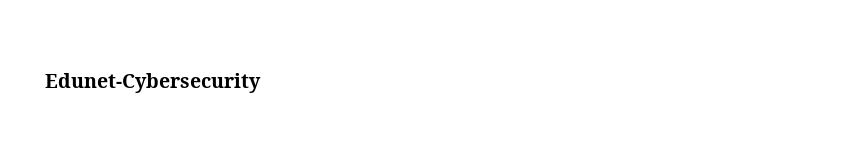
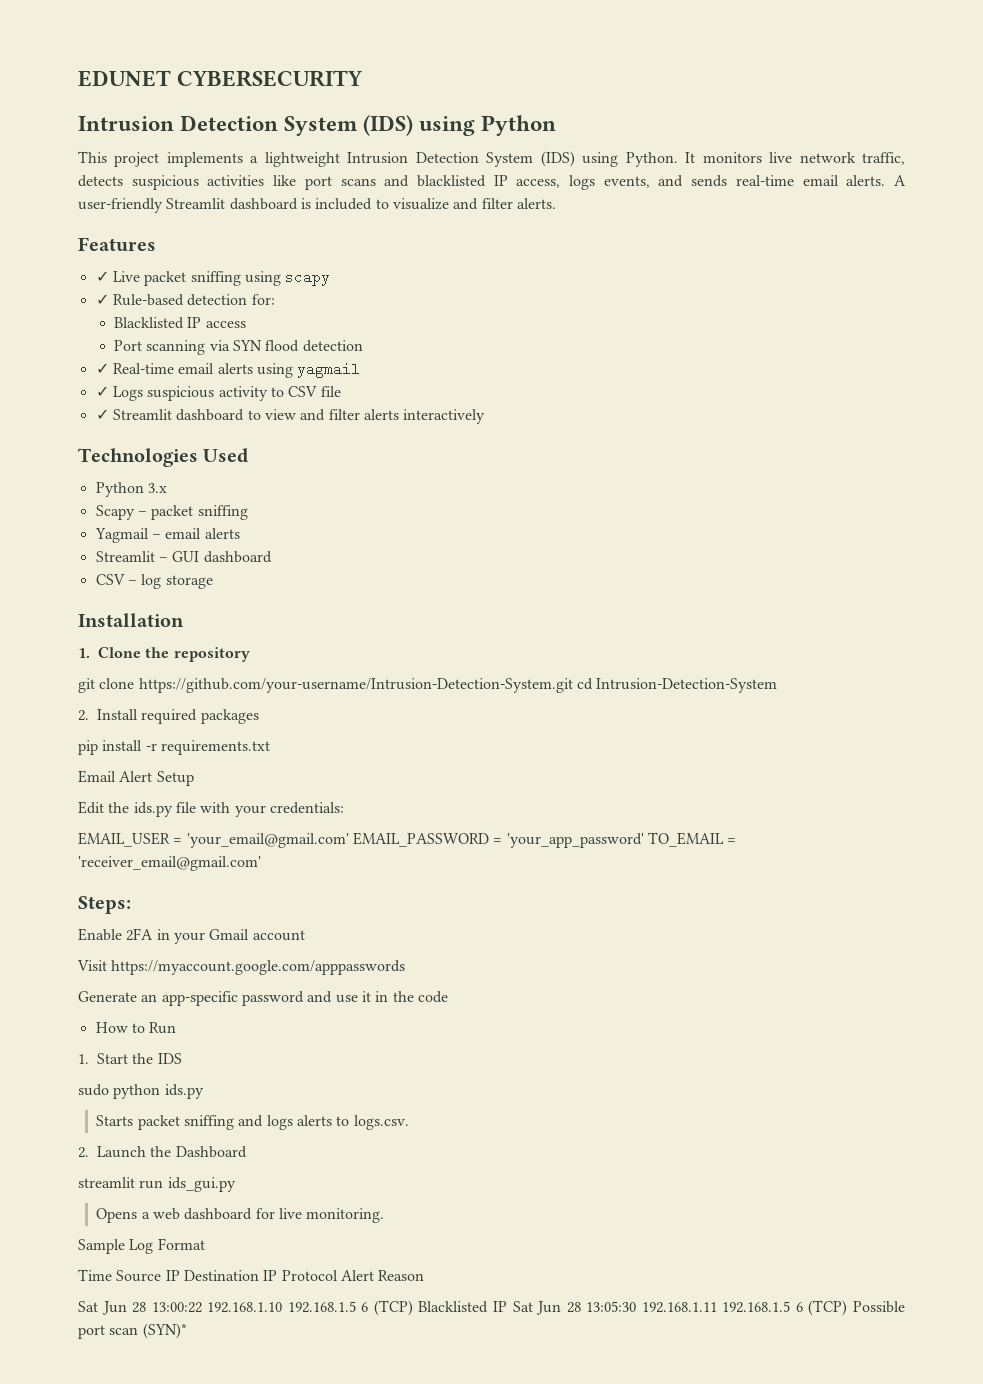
- Edunet-Cybersecurity
+ EDUNET CYBERSECURITY
+ Intrusion Detection System (IDS) using Python
+ This project implements a lightweight Intrusion Detection System (IDS) using Python. It monitors live network traffic, detects suspicious activities like port scans and blacklisted IP access, logs events, and sends real-time email alerts. A user-friendly Streamlit dashboard is included to visualize and filter alerts.
+ Features
+ ✓ Live packet sniffing using scapy
+ ✓ Rule-based detection for:
+ Blacklisted IP access
+ Port scanning via SYN flood detection
+ ✓ Real-time email alerts using yagmail
+ ✓ Logs suspicious activity to CSV file
+ ✓ Streamlit dashboard to view and filter alerts interactively
+ Technologies Used
+ Python 3.x
+ Scapy – packet sniffing
+ Yagmail – email alerts
+ Streamlit – GUI dashboard
+ CSV – log storage
+ Installation
+ 1. Clone the repository
+ git clone https://github.com/your-username/Intrusion-Detection-System.git cd Intrusion-Detection-System
+ 2. Install required packages
+ pip install -r requirements.txt
+ Email Alert Setup
+ Edit the ids.py file with your credentials:
+ EMAIL_USER = 'your_email@gmail.com' EMAIL_PASSWORD = 'your_app_password' TO_EMAIL = 'receiver_email@gmail.com'
+ Steps:
+ Enable 2FA in your Gmail account
+ Visit https://myaccount.google.com/apppasswords
+ Generate an app-specific password and use it in the code
+ How to Run
+ 1. Start the IDS
+ sudo python ids.py
+ Starts packet sniffing and logs alerts to logs.csv.
+ 2. Launch the Dashboard
+ streamlit run ids_gui.py
+ Opens a web dashboard for live monitoring.
+ Sample Log Format
+ Time Source IP Destination IP Protocol Alert Reason
+ Sat Jun 28 13:00:22 192.168.1.10 192.168.1.5 6 (TCP) Blacklisted IP Sat Jun 28 13:05:30 192.168.1.11 192.168.1.5 6 (TCP) Possible port scan (SYN)*

